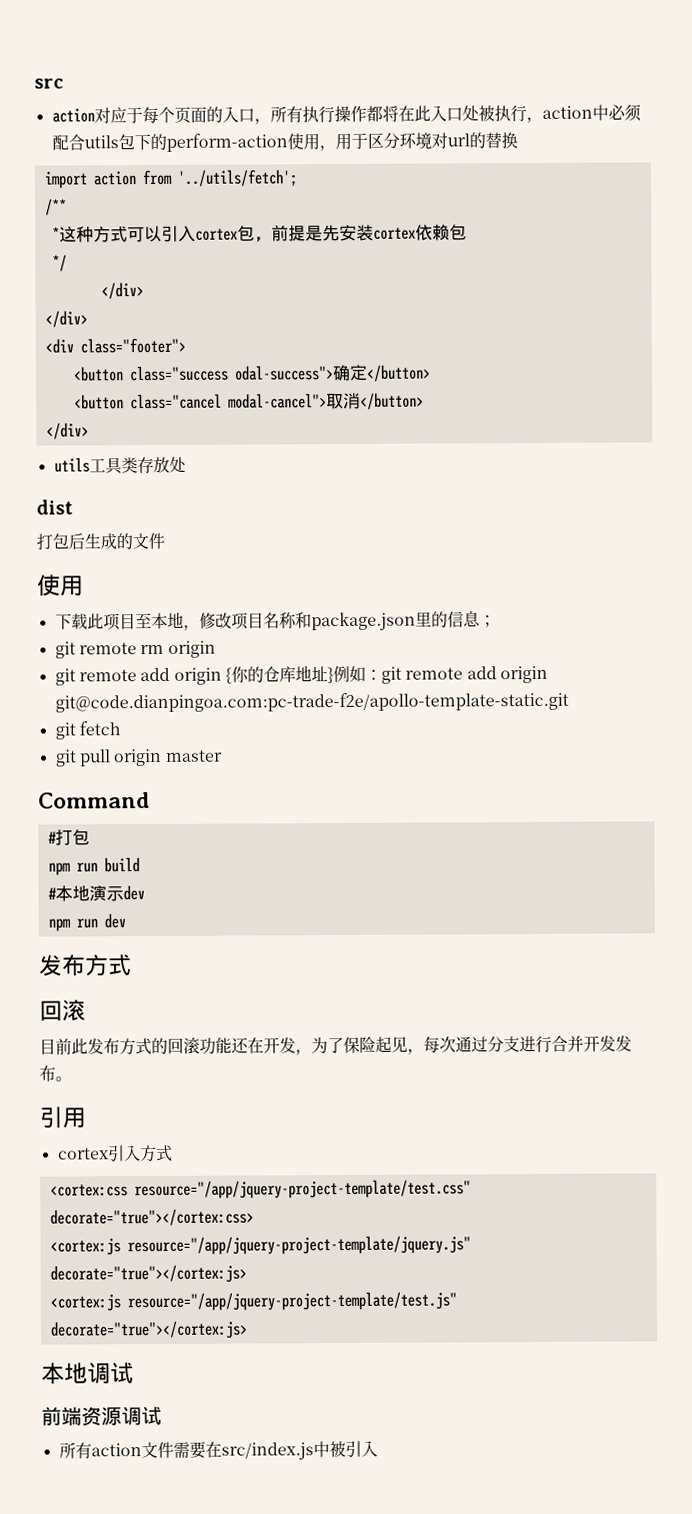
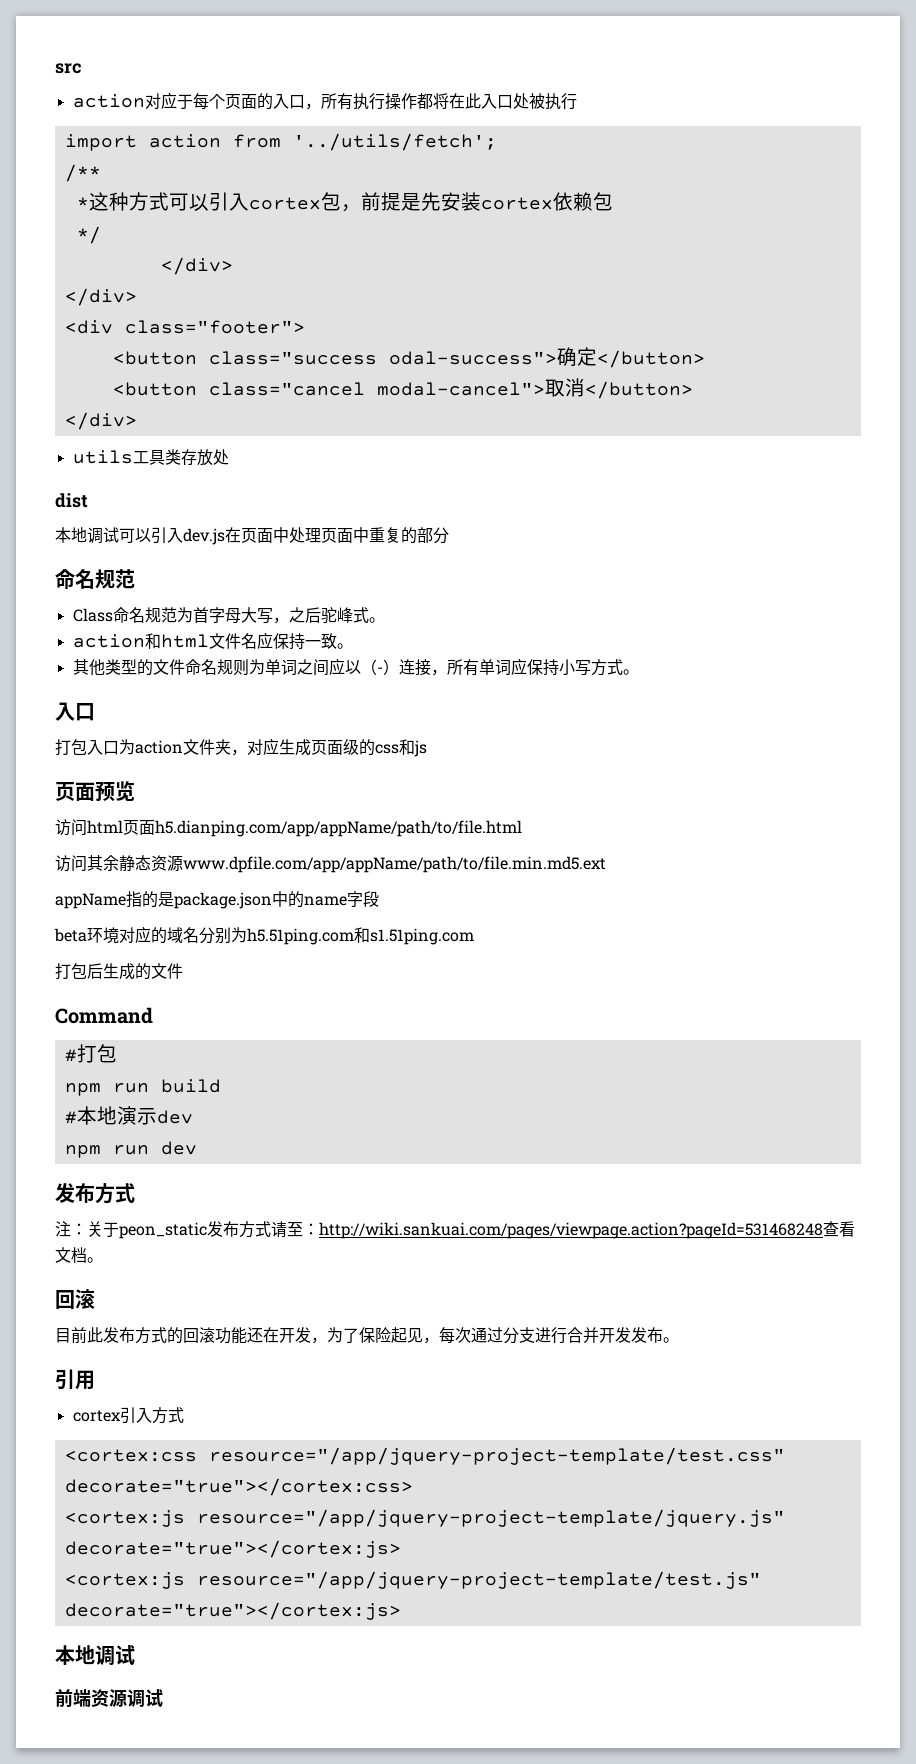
- action对应于每个页面的入口，所有执行操作都将在此入口处被执行，action中必须配合utils包下的perform-action使用，用于区分环境对url的替换
+ action对应于每个页面的入口，所有执行操作都将在此入口处被执行
+ 本地调试可以引入dev.js在页面中处理页面中重复的部分
+ 命名规范
+ Class命名规范为首字母大写，之后驼峰式。
+ action和html文件名应保持一致。
+ 其他类型的文件命名规则为单词之间应以（-）连接，所有单词应保持小写方式。
+ 入口
+ 打包入口为action文件夹，对应生成页面级的css和js
+ 页面预览
+ 访问html页面h5.dianping.com/app/appName/path/to/file.html
+ 访问其余静态资源www.dpfile.com/app/appName/path/to/file.min.md5.ext
+ appName指的是package.json中的name字段
+ beta环境对应的域名分别为h5.51ping.com和s1.51ping.com
  打包后生成的文件
- 使用
- 下载此项目至本地，修改项目名称和package.json里的信息；
- git remote rm origin
- git remote add origin {你的仓库地址}例如：git remote add origin git@code.dianpingoa.com:pc-trade-f2e/apollo-template-static.git
- git fetch
- git pull origin master
+ 注：关于peon_static发布方式请至：http://wiki.sankuai.com/pages/viewpage.action?pageId=531468248查看文档。
- 所有action文件需要在src/index.js中被引入

